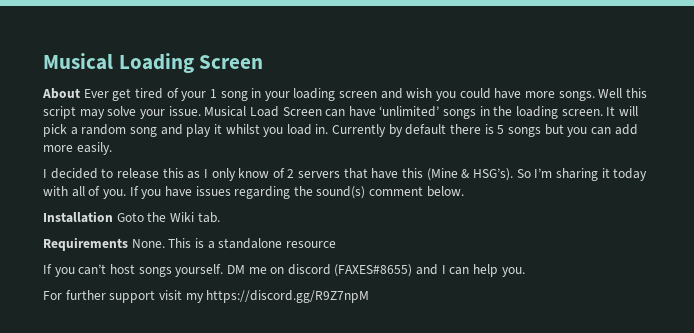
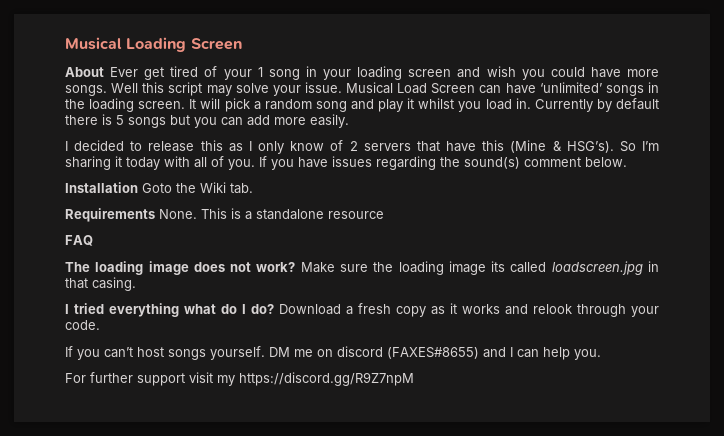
+ FAQ
+ The loading image does not work? Make sure the loading image its called loadscreen.jpg in that casing.
+ I tried everything what do I do? Download a fresh copy as it works and relook through your code.

